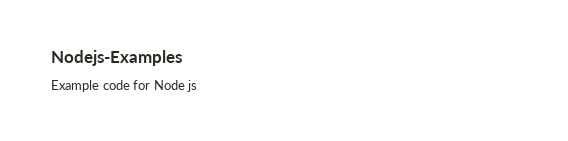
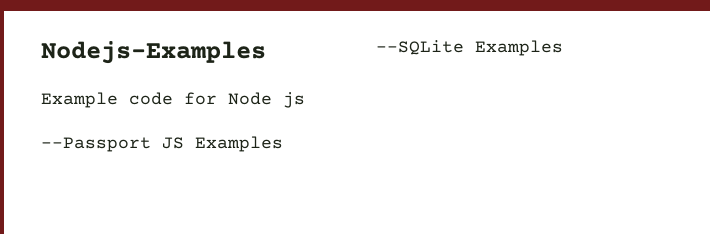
+ --Passport JS Examples --SQLite Examples

